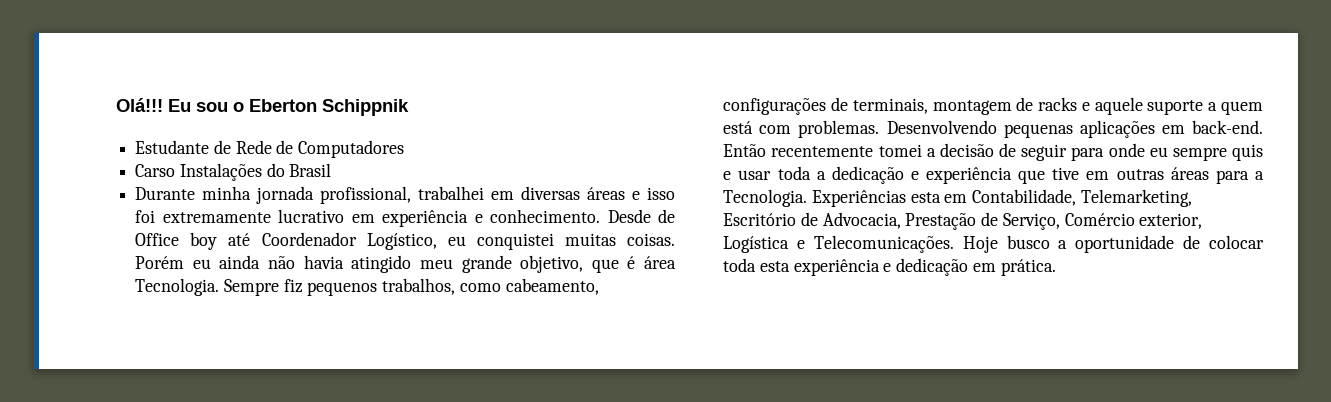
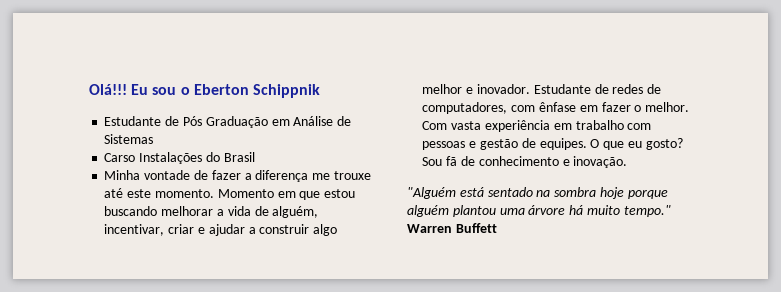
- Estudante de Rede de Computadores
+ Estudante de Pós Graduação em Análise de Sistemas
  Carso Instalações do Brasil
- Durante minha jornada profissional, trabalhei em diversas áreas e isso foi extremamente lucrativo em experiência e conhecimento. Desde de Office boy até Coordenador Logístico, eu conquistei muitas coisas. Porém eu ainda não havia atingido meu grande objetivo, que é área Tecnologia. Sempre fiz pequenos trabalhos, como cabeamento, configurações de terminais, montagem de racks e aquele suporte a quem está com problemas. Desenvolvendo pequenas aplicações em back-end. Então recentemente tomei a decisão de seguir para onde eu sempre quis e usar toda a dedicação e experiência que tive em outras áreas para a Tecnologia. Experiências esta em Contabilidade, Telemarketing, Escritório de Advocacia, Prestação de Serviço, Comércio exterior, Logística e Telecomunicações. Hoje busco a oportunidade de colocar toda esta experiência e dedicação em prática.
+ Minha vontade de fazer a diferença me trouxe até este momento. Momento em que estou buscando melhorar a vida de alguém, incentivar, criar e ajudar a construir algo melhor e inovador. Estudante de redes de computadores, com ênfase em fazer o melhor. Com vasta experiência em trabalho com pessoas e gestão de equipes. O que eu gosto? Sou fã de conhecimento e inovação.
+ "Alguém está sentado na sombra hoje porque alguém plantou uma árvore há muito tempo." Warren Buffett

